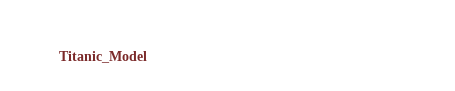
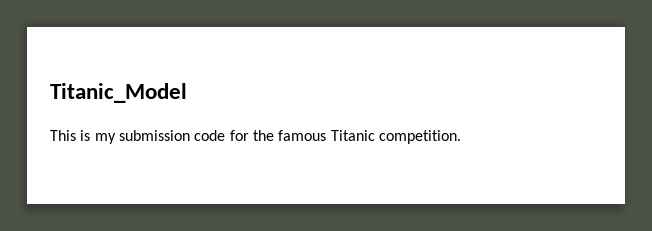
+ This is my submission code for the famous Titanic competition.

